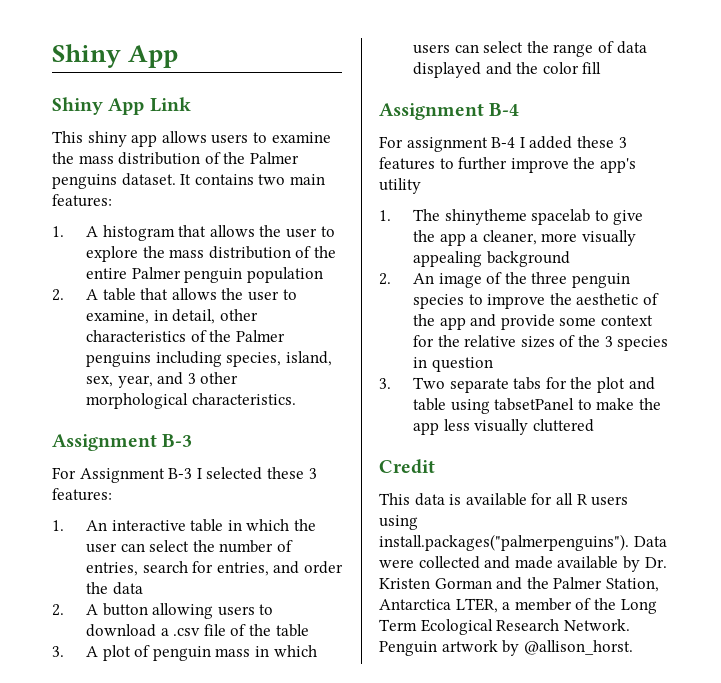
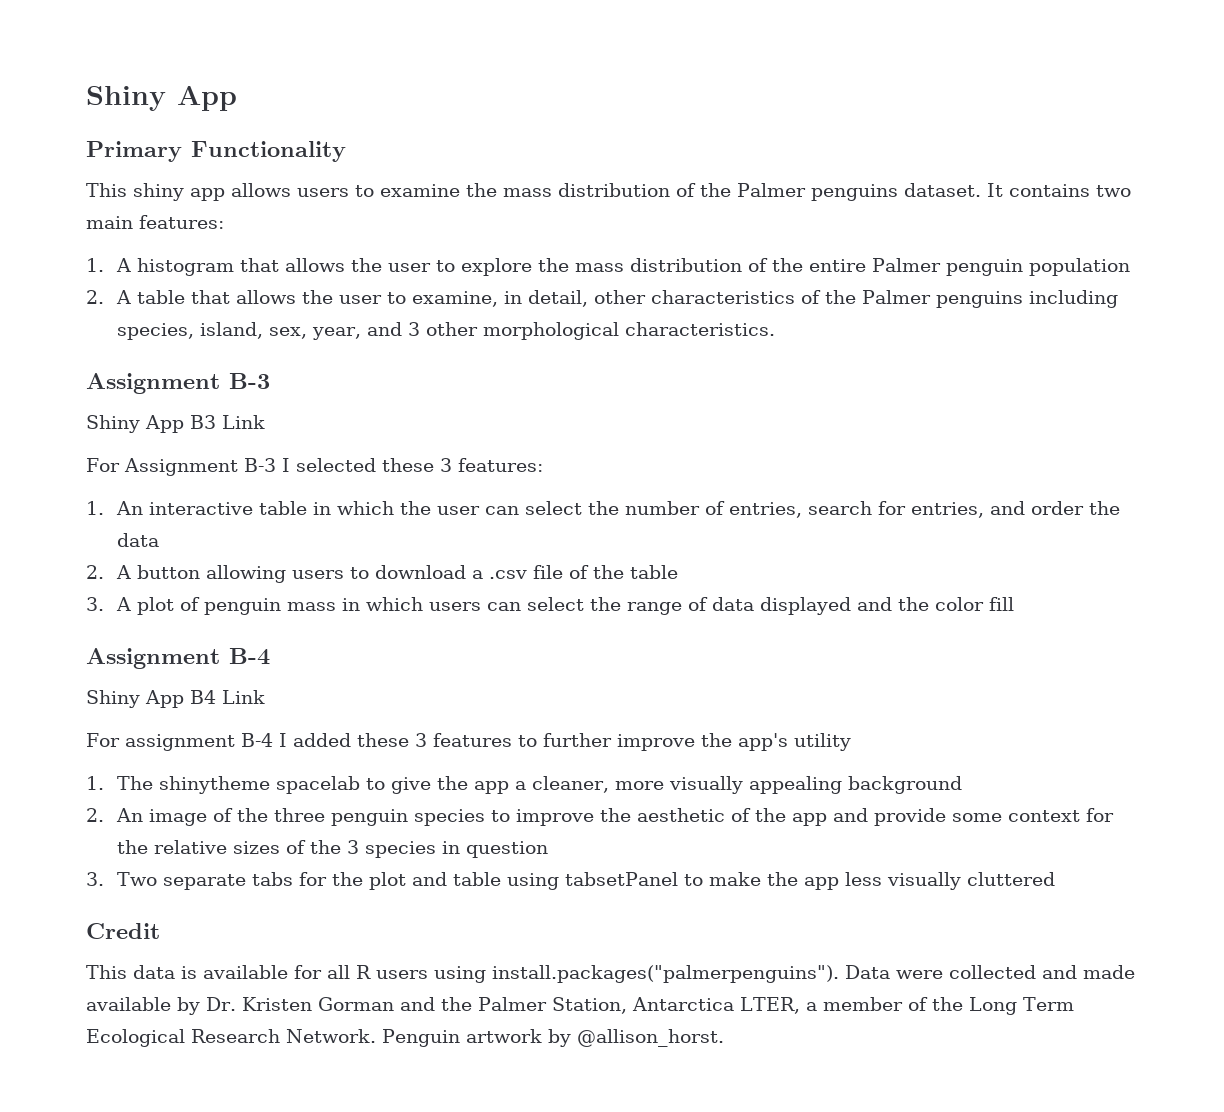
- Shiny App Link
+ Primary Functionality
+ Shiny App B3 Link
+ Shiny App B4 Link

